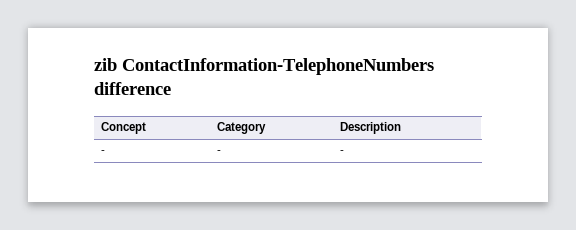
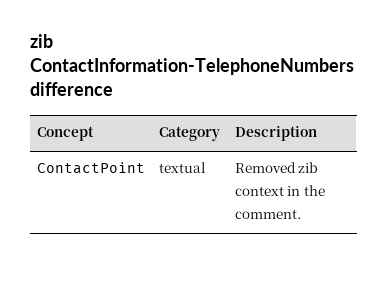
- - | - | -
+ ContactPoint | textual | Removed zib context in the comment.

